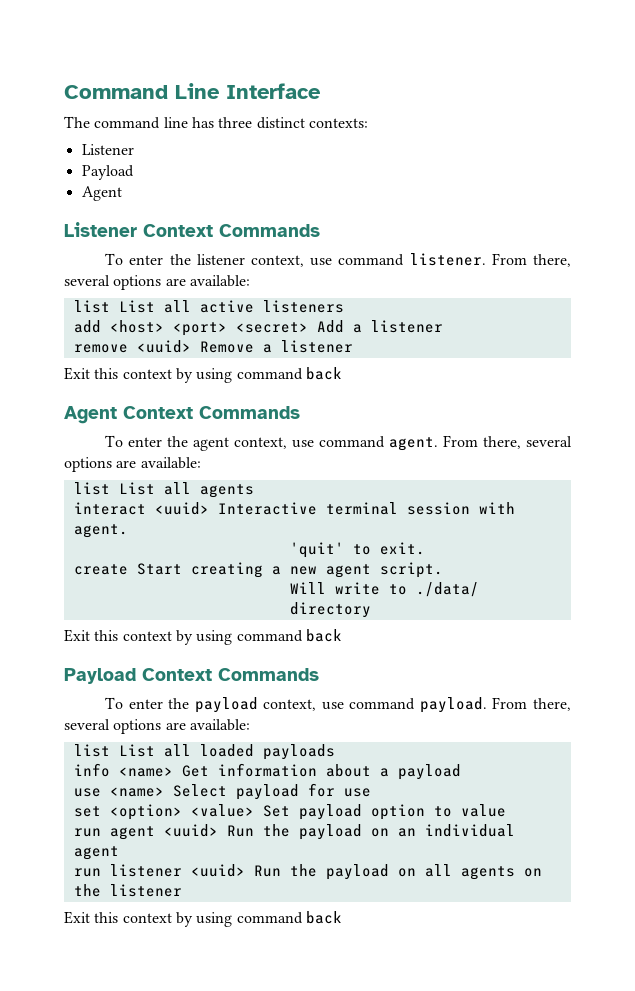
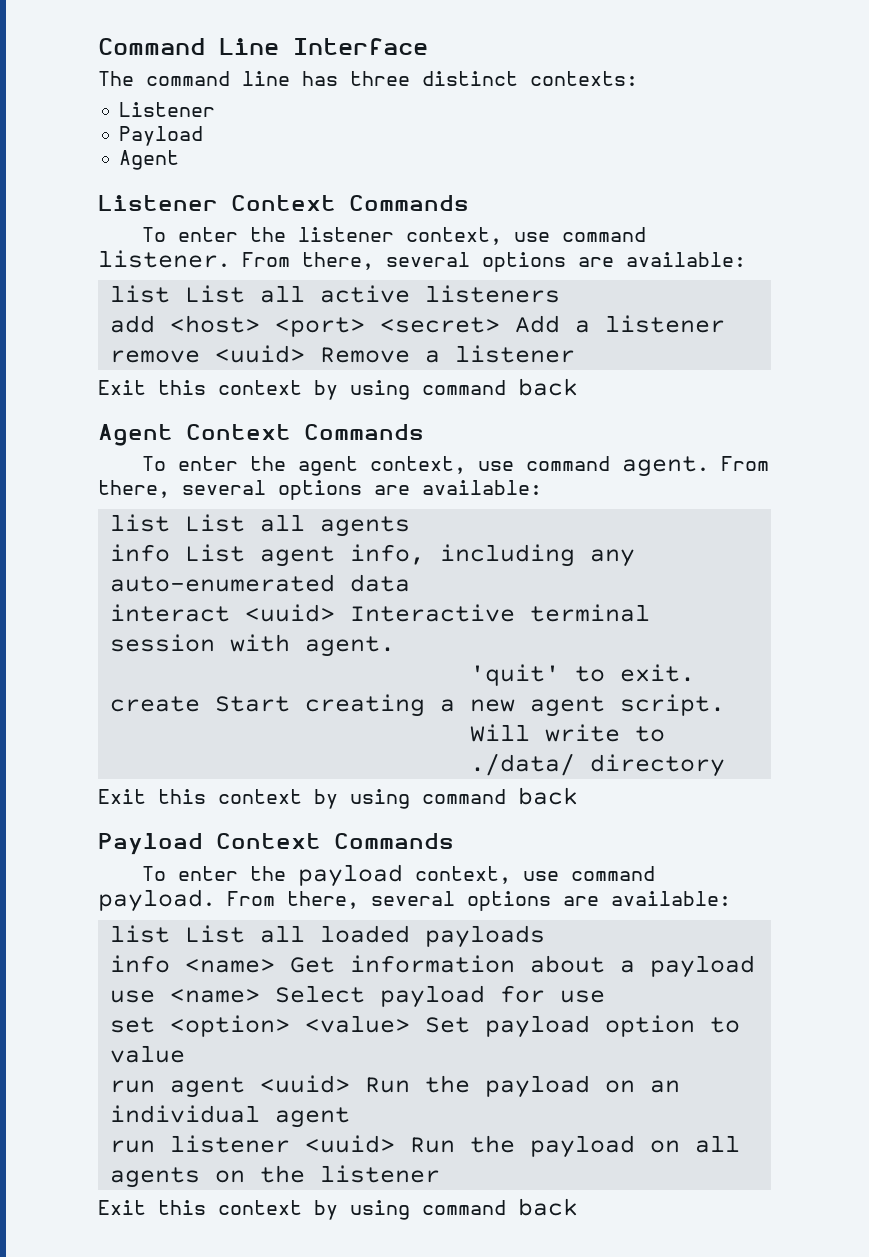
+ info List agent info, including any auto-enumerated data

